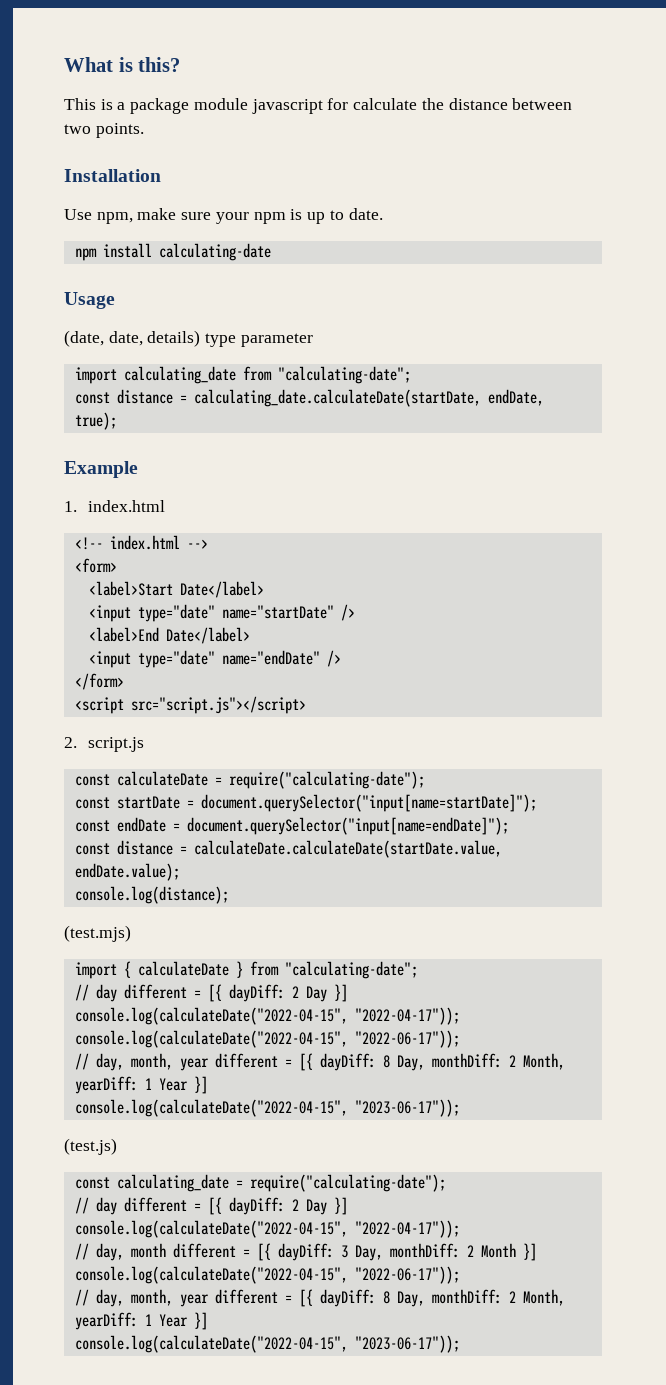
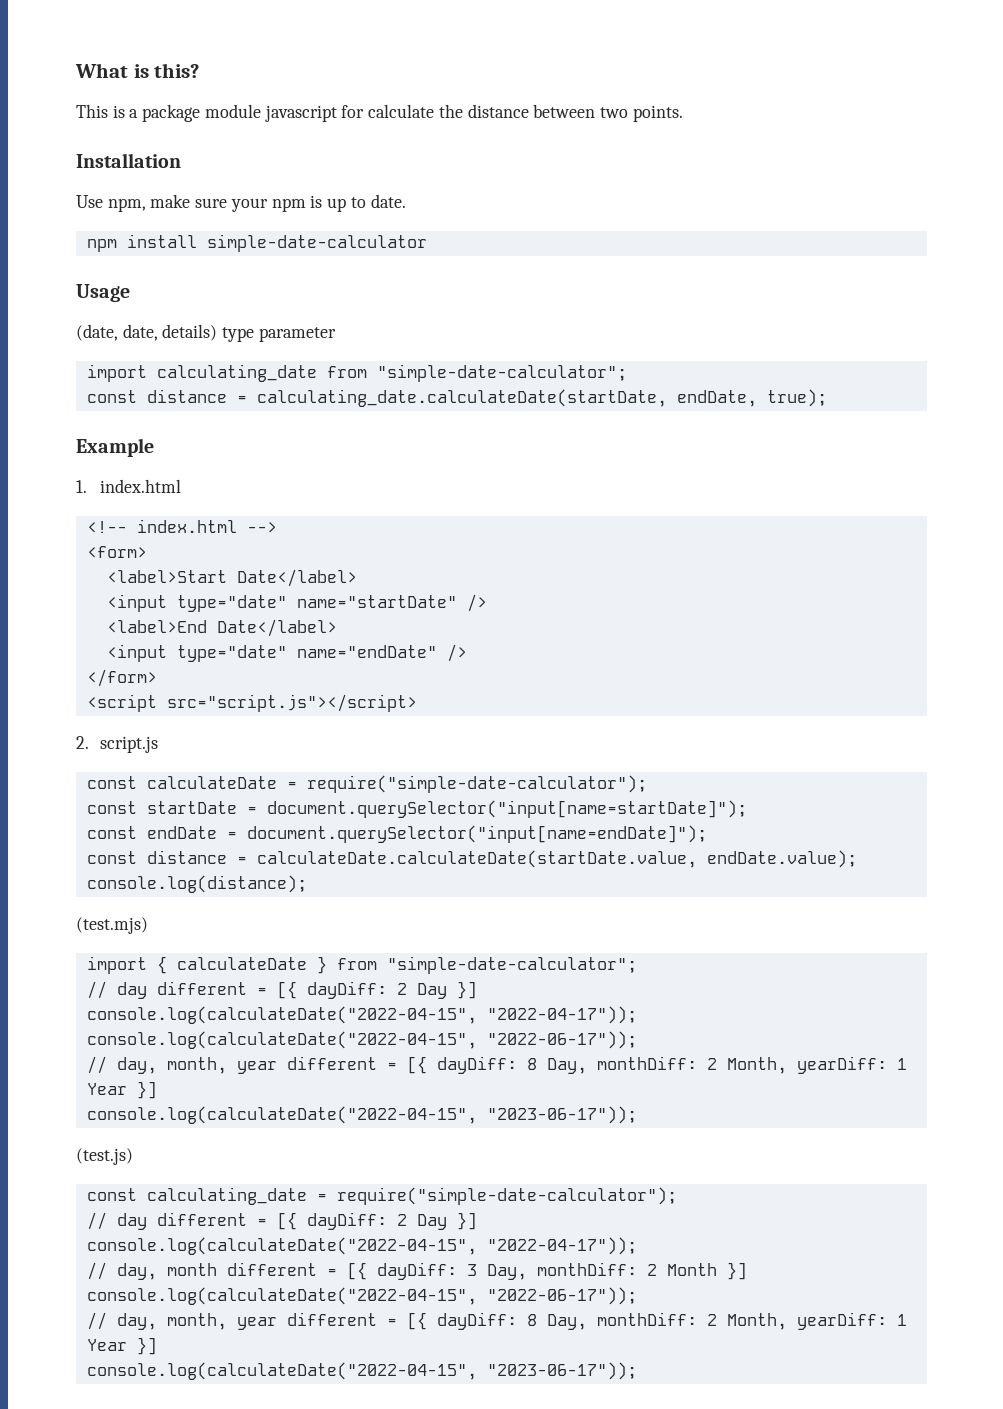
- npm install calculating-date
+ npm install simple-date-calculator
- import calculating_date from "calculating-date";
+ import calculating_date from "simple-date-calculator";
- const calculateDate = require("calculating-date");
+ const calculateDate = require("simple-date-calculator");
- import { calculateDate } from "calculating-date";
+ import { calculateDate } from "simple-date-calculator";
- const calculating_date = require("calculating-date");
+ const calculating_date = require("simple-date-calculator");

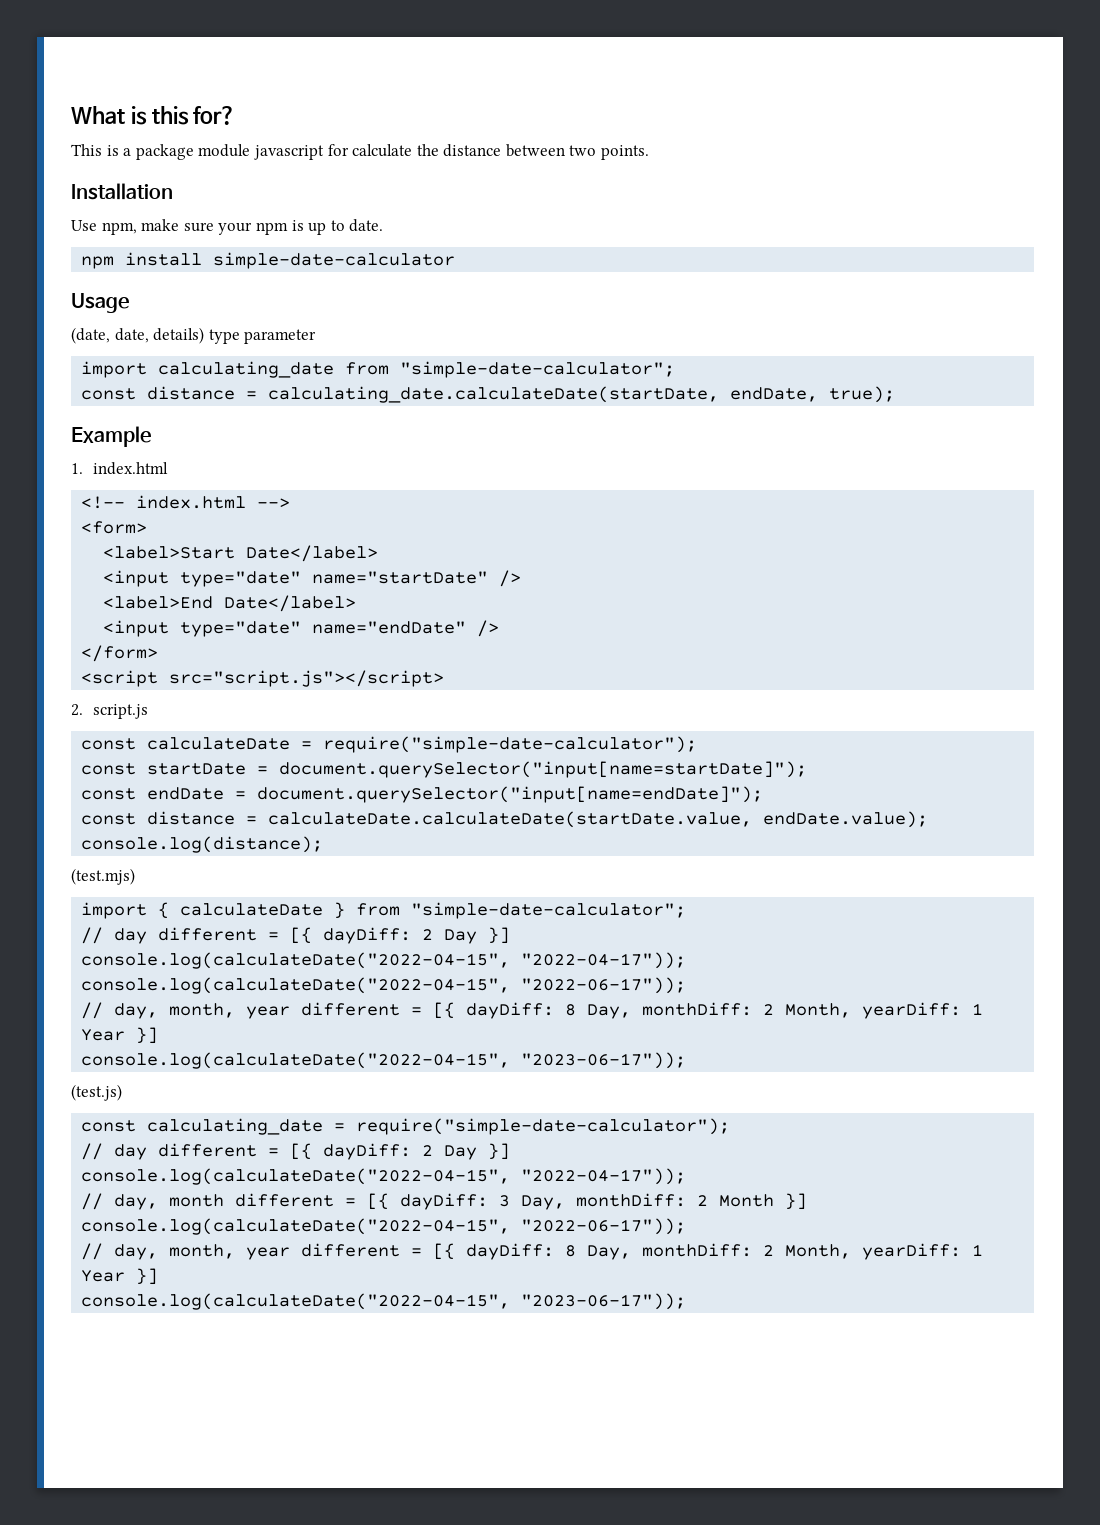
- What is this?
+ What is this for?

